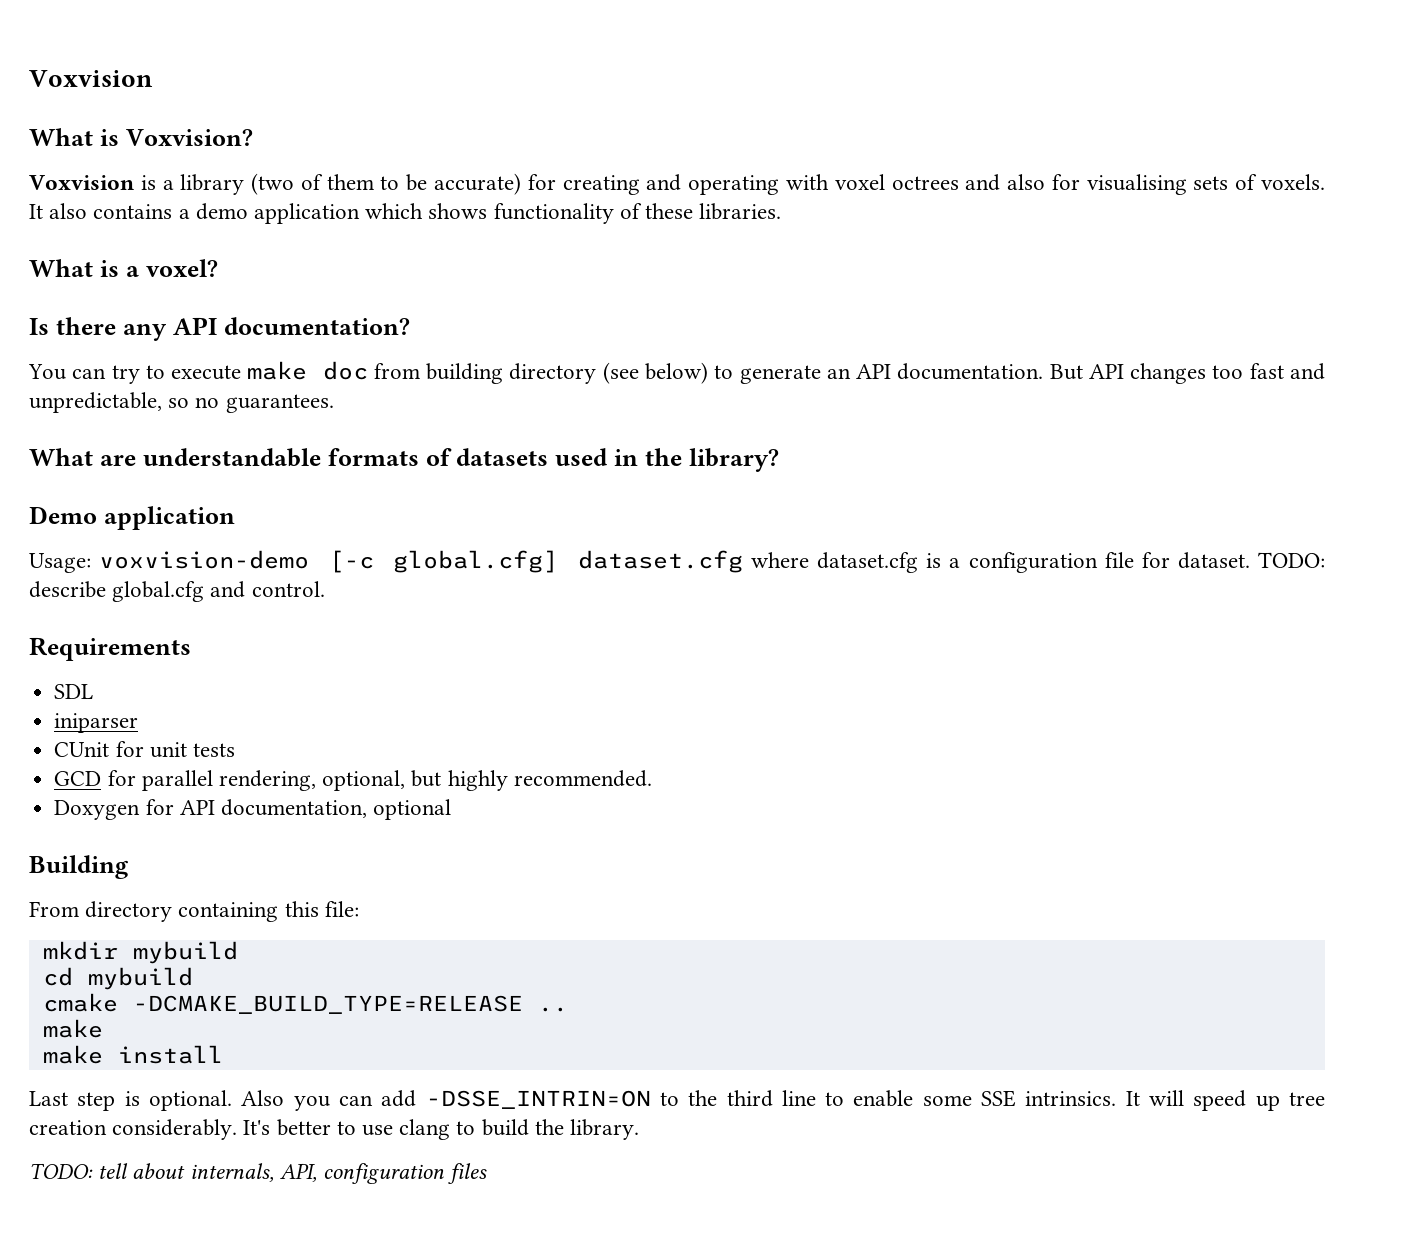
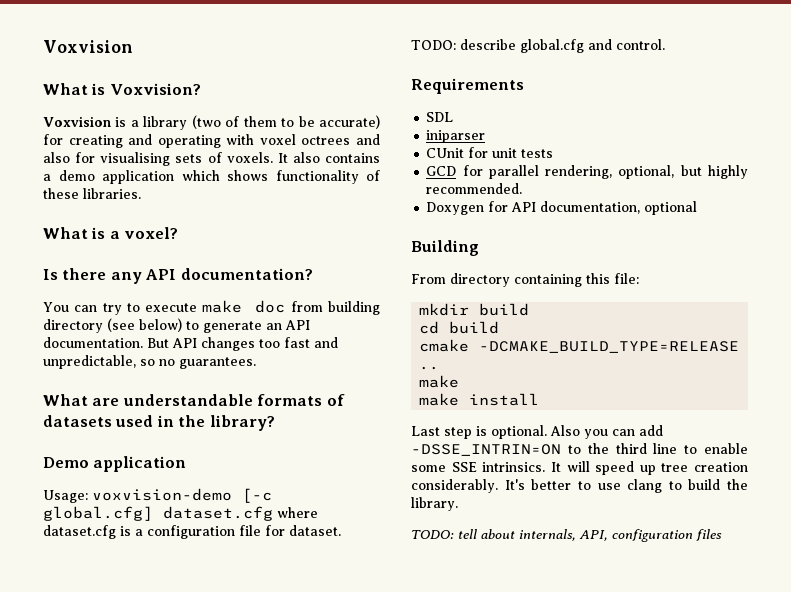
- mkdir mybuild
+ mkdir build
- cd mybuild
+ cd build

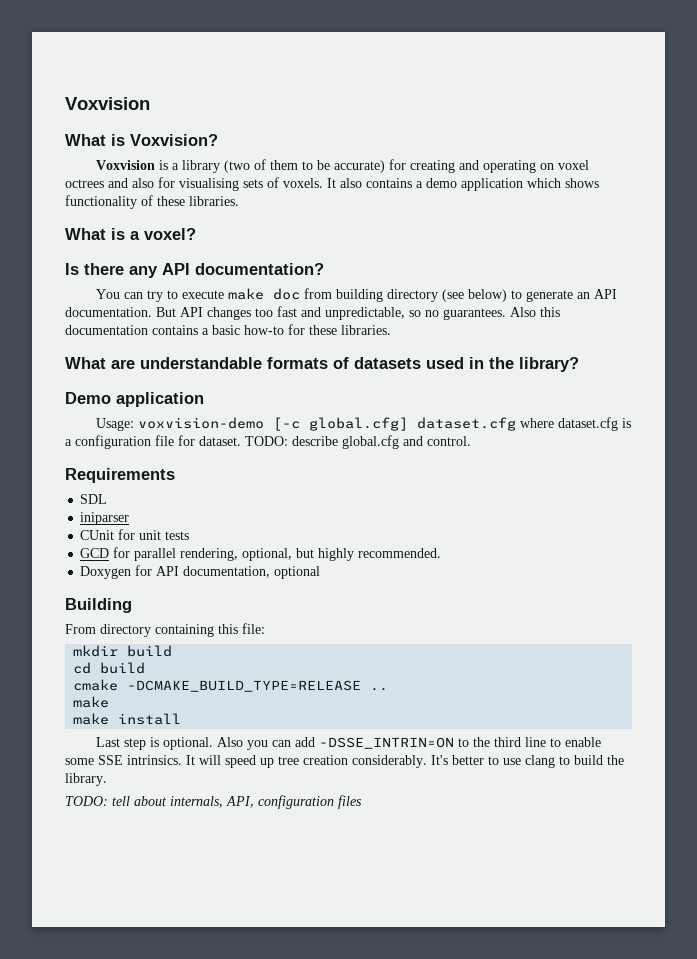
- Voxvision is a library (two of them to be accurate) for creating and operating with voxel octrees and also for visualising sets of voxels.
+ Voxvision is a library (two of them to be accurate) for creating and operating on voxel octrees and also for visualising sets of voxels.
+ Also this documentation contains a basic how-to for these libraries.

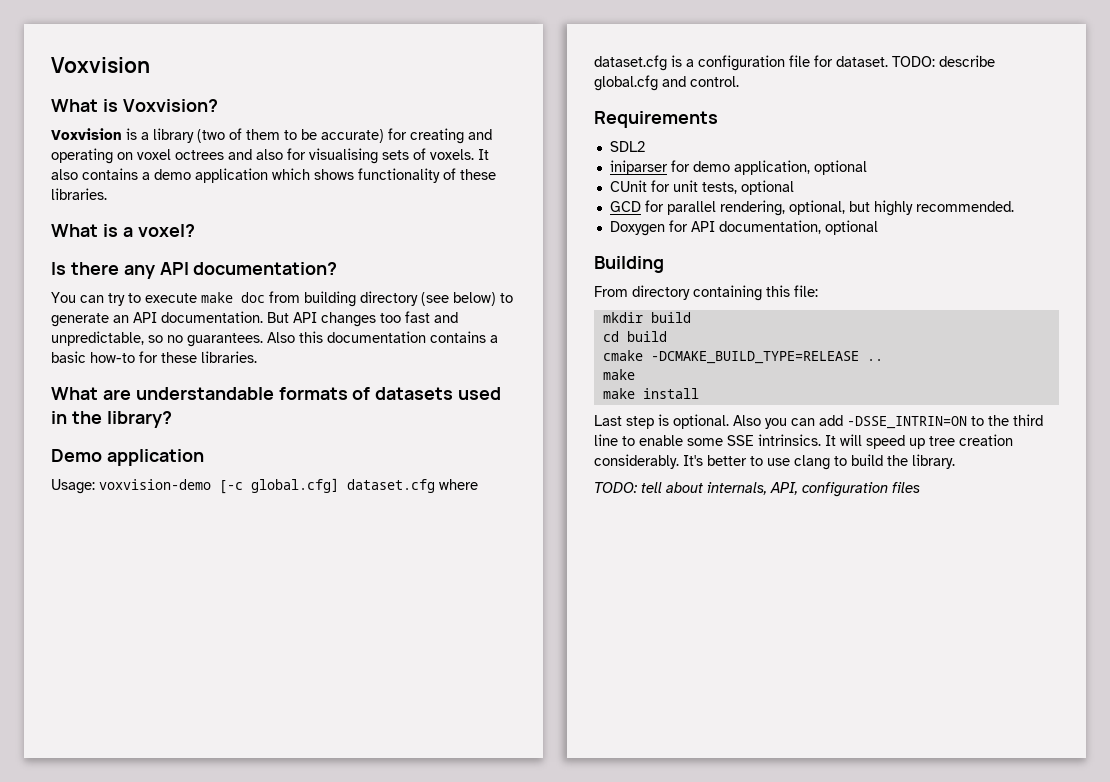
- SDL
+ SDL2
- iniparser
+ iniparser for demo application, optional
- CUnit for unit tests
+ CUnit for unit tests, optional

